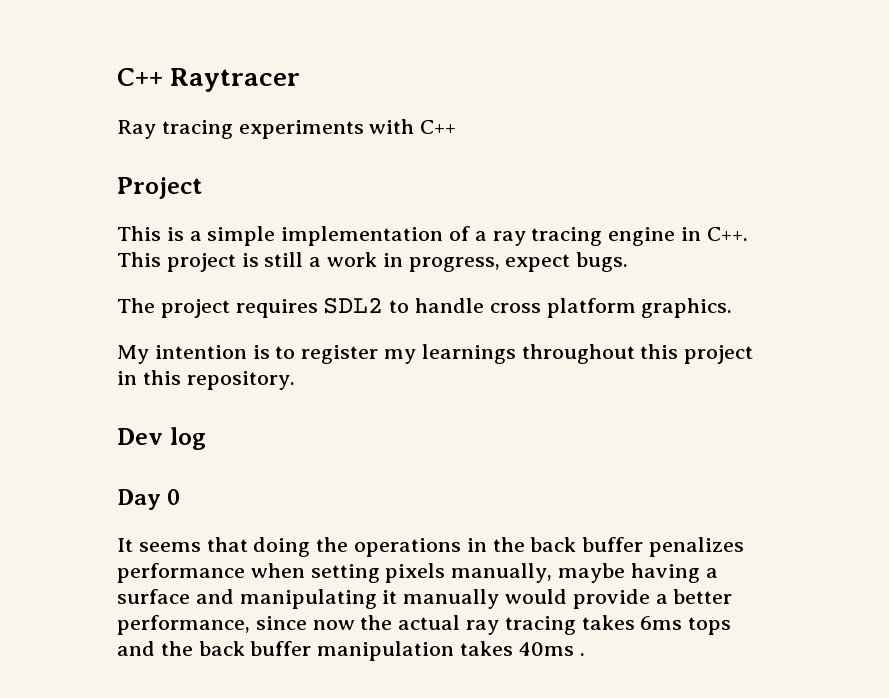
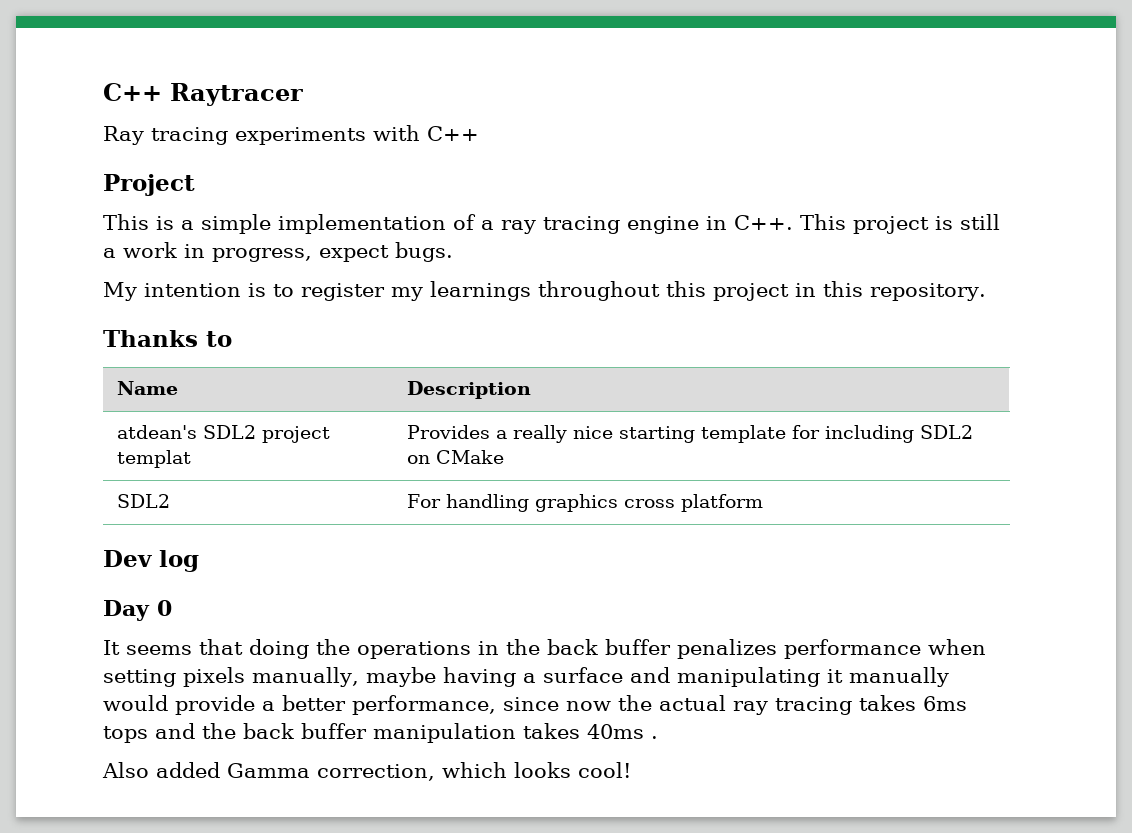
- The project requires SDL2 to handle cross platform graphics.
+ Thanks to
+ Name | Description
+ atdean's SDL2 project templat | Provides a really nice starting template for including SDL2 on CMake
+ SDL2 | For handling graphics cross platform
+ Also added Gamma correction, which looks cool!

